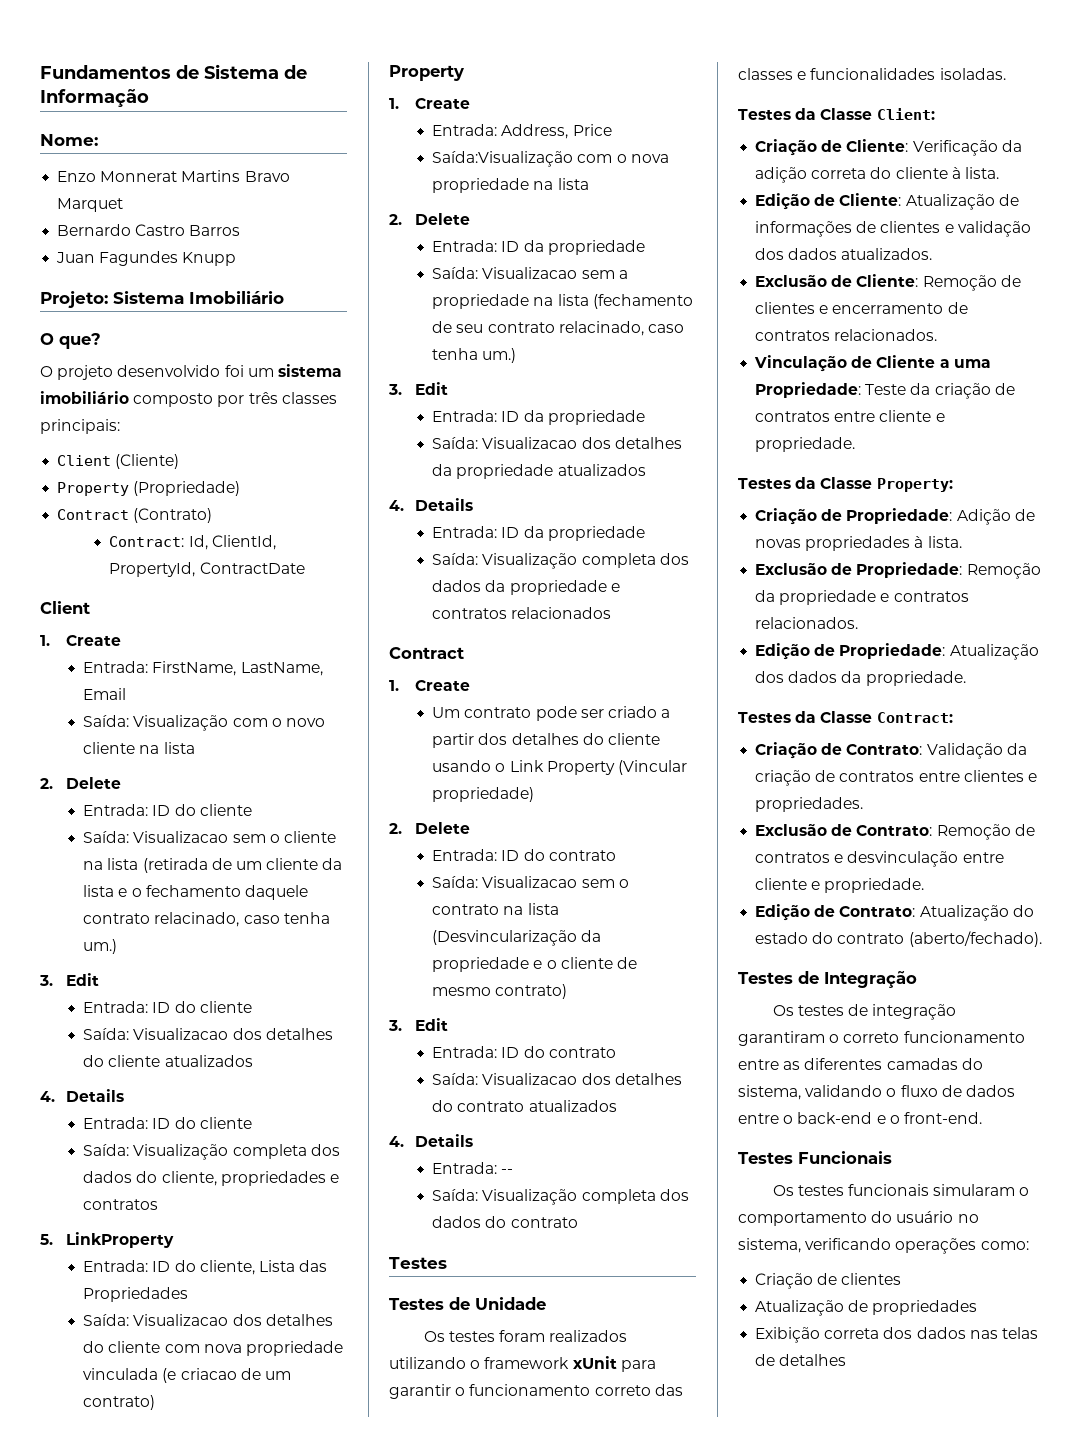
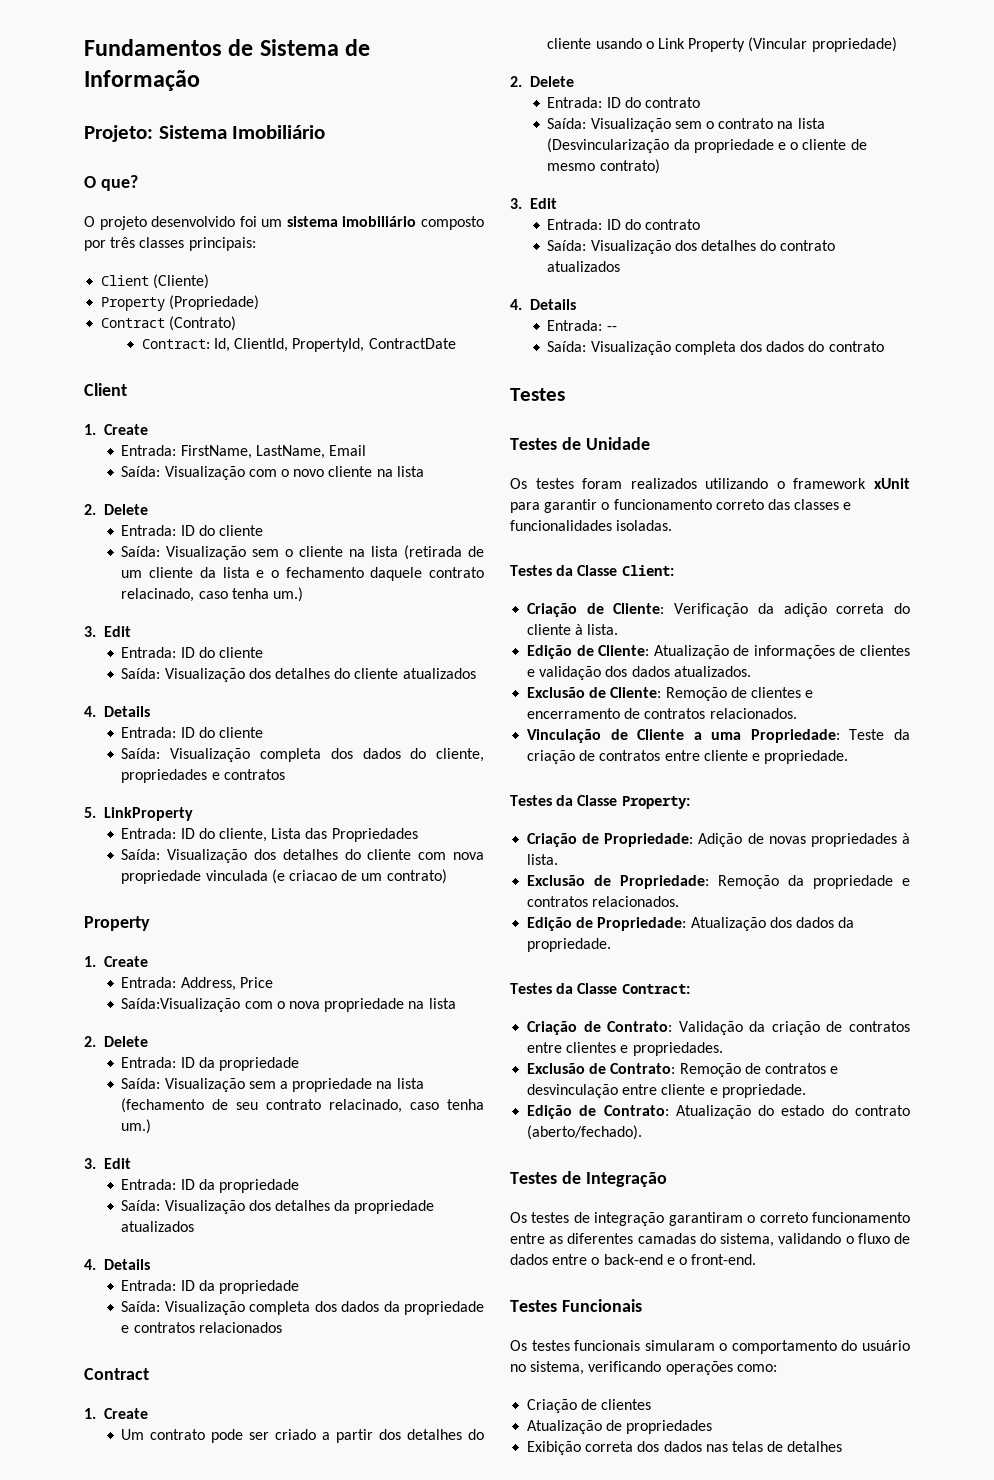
- Nome:
- Enzo Monnerat Martins Bravo Marquet
- Bernardo Castro Barros
- Juan Fagundes Knupp
- Saída: Visualizacao sem o cliente na lista (retirada de um cliente da lista e o fechamento daquele contrato relacinado, caso tenha um.)
+ Saída: Visualização sem o cliente na lista (retirada de um cliente da lista e o fechamento daquele contrato relacinado, caso tenha um.)
- Saída: Visualizacao dos detalhes do cliente atualizados
+ Saída: Visualização dos detalhes do cliente atualizados
- Saída: Visualizacao dos detalhes do cliente com nova propriedade vinculada (e criacao de um contrato)
+ Saída: Visualização dos detalhes do cliente com nova propriedade vinculada (e criacao de um contrato)
- Saída: Visualizacao sem a propriedade na lista (fechamento de seu contrato relacinado, caso tenha um.)
+ Saída: Visualização sem a propriedade na lista (fechamento de seu contrato relacinado, caso tenha um.)
- Saída: Visualizacao dos detalhes da propriedade atualizados
+ Saída: Visualização dos detalhes da propriedade atualizados
- Saída: Visualizacao sem o contrato na lista (Desvincularização da propriedade e o cliente de mesmo contrato)
+ Saída: Visualização sem o contrato na lista (Desvincularização da propriedade e o cliente de mesmo contrato)
- Saída: Visualizacao dos detalhes do contrato atualizados
+ Saída: Visualização dos detalhes do contrato atualizados

